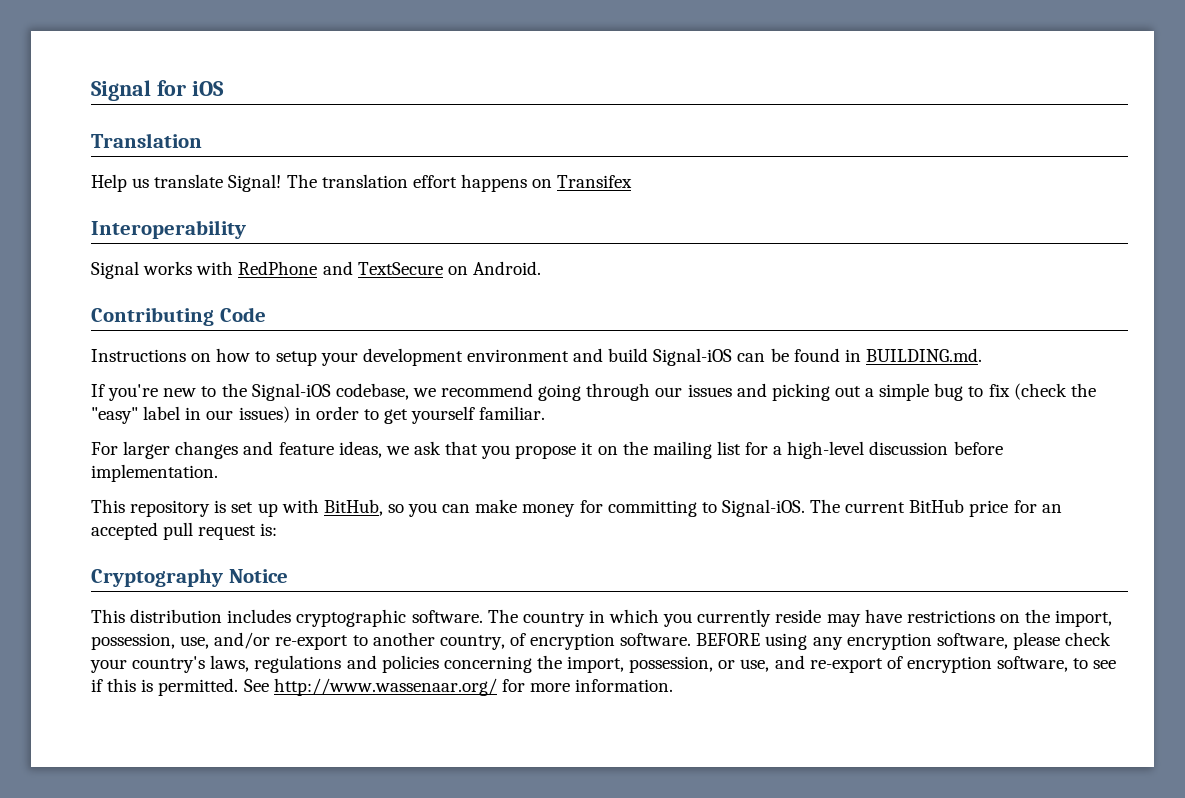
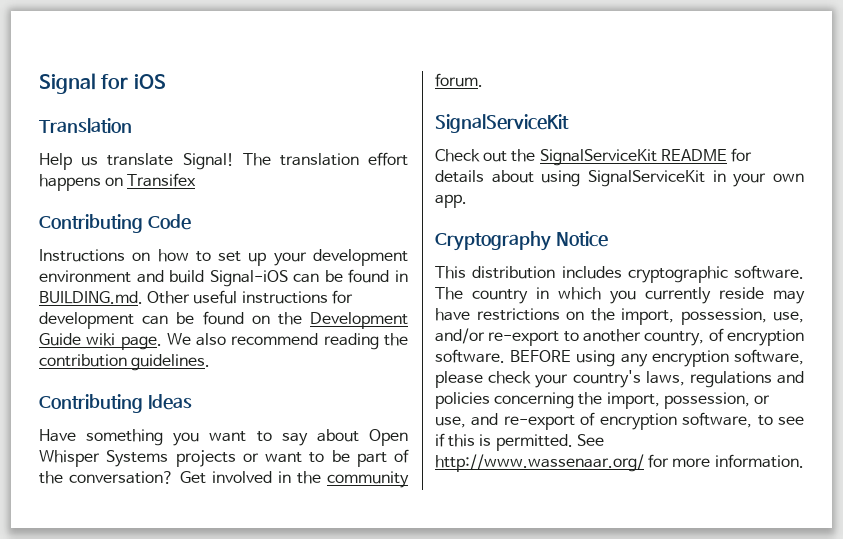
- Interoperability
- Signal works with RedPhone and TextSecure on Android.
- Instructions on how to setup your development environment and build Signal-iOS can be found in BUILDING.md.
- If you're new to the Signal-iOS codebase, we recommend going through our issues and picking out a simple bug to fix (check the "easy" label in our issues) in order to get yourself familiar.
- For larger changes and feature ideas, we ask that you propose it on the mailing list for a high-level discussion before implementation.
- This repository is set up with BitHub, so you can make money for committing to Signal-iOS. The current BitHub price for an accepted pull request is:
+ Instructions on how to set up your development environment and build Signal-iOS can be found in BUILDING.md. Other useful instructions for development can be found on the Development Guide wiki page. We also recommend reading the contribution guidelines.
+ Contributing Ideas
+ Have something you want to say about Open Whisper Systems projects or want to be part of the conversation? Get involved in the community forum.
+ SignalServiceKit
+ Check out the SignalServiceKit README for details about using SignalServiceKit in your own app.

